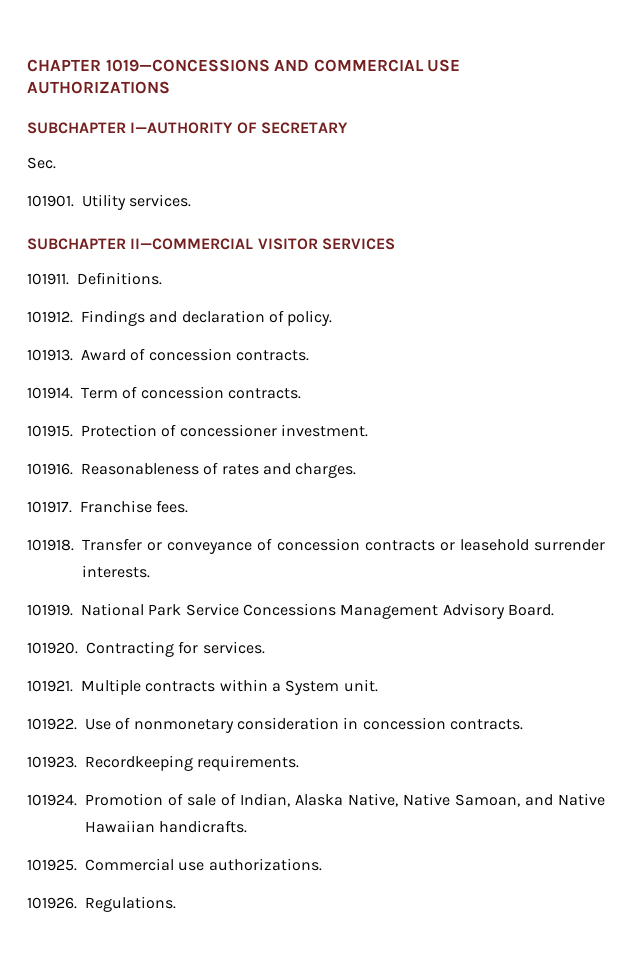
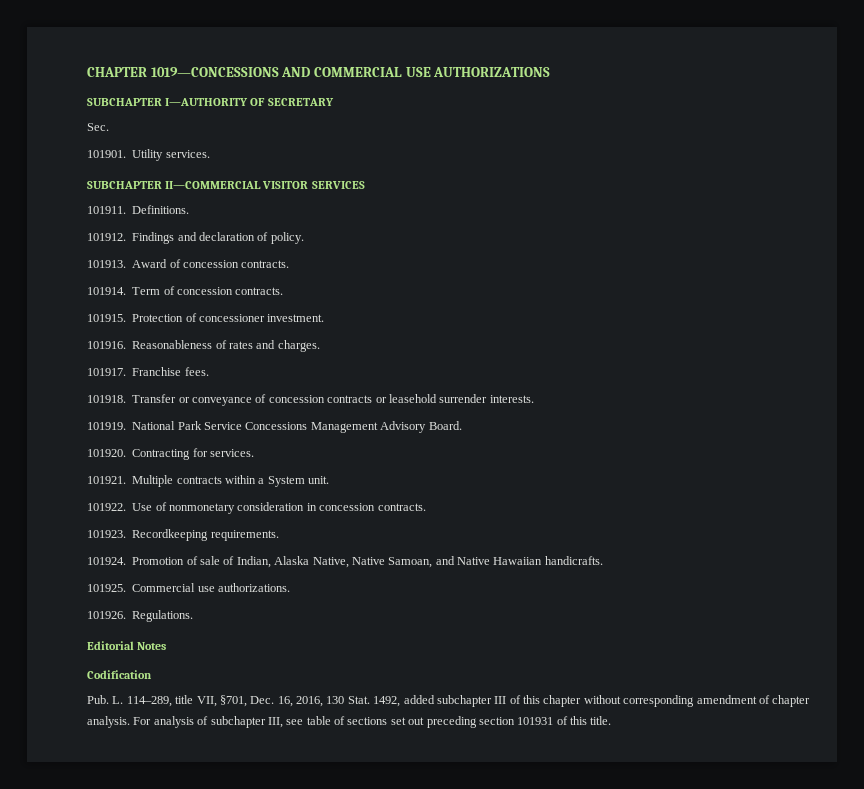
+ Editorial Notes
+ Codification
+ Pub. L. 114–289, title VII, §701, Dec. 16, 2016, 130 Stat. 1492, added subchapter III of this chapter without corresponding amendment of chapter analysis. For analysis of subchapter III, see table of sections set out preceding section 101931 of this title.

